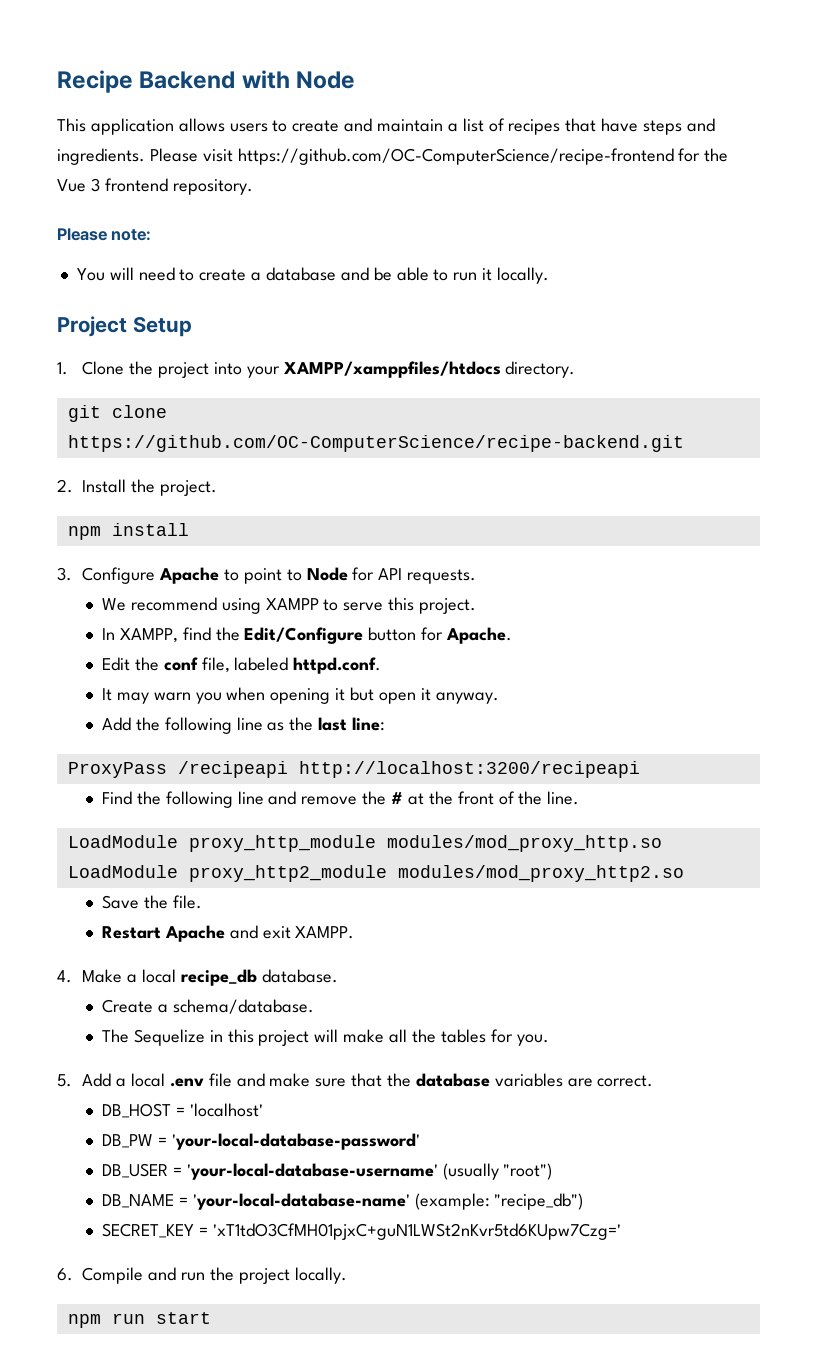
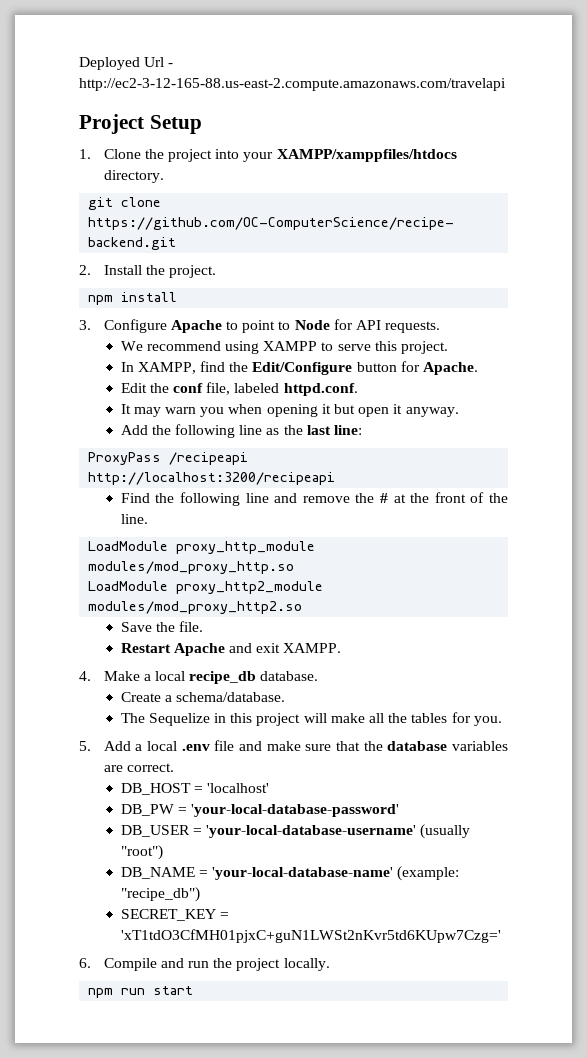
- Recipe Backend with Node
- This application allows users to create and maintain a list of recipes that have steps and ingredients. Please visit https://github.com/OC-ComputerScience/recipe-frontend for the Vue 3 frontend repository.
- Please note:
- You will need to create a database and be able to run it locally.
+ Deployed Url - http://ec2-3-12-165-88.us-east-2.compute.amazonaws.com/travelapi

